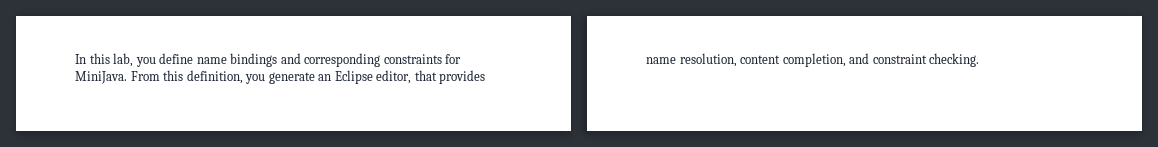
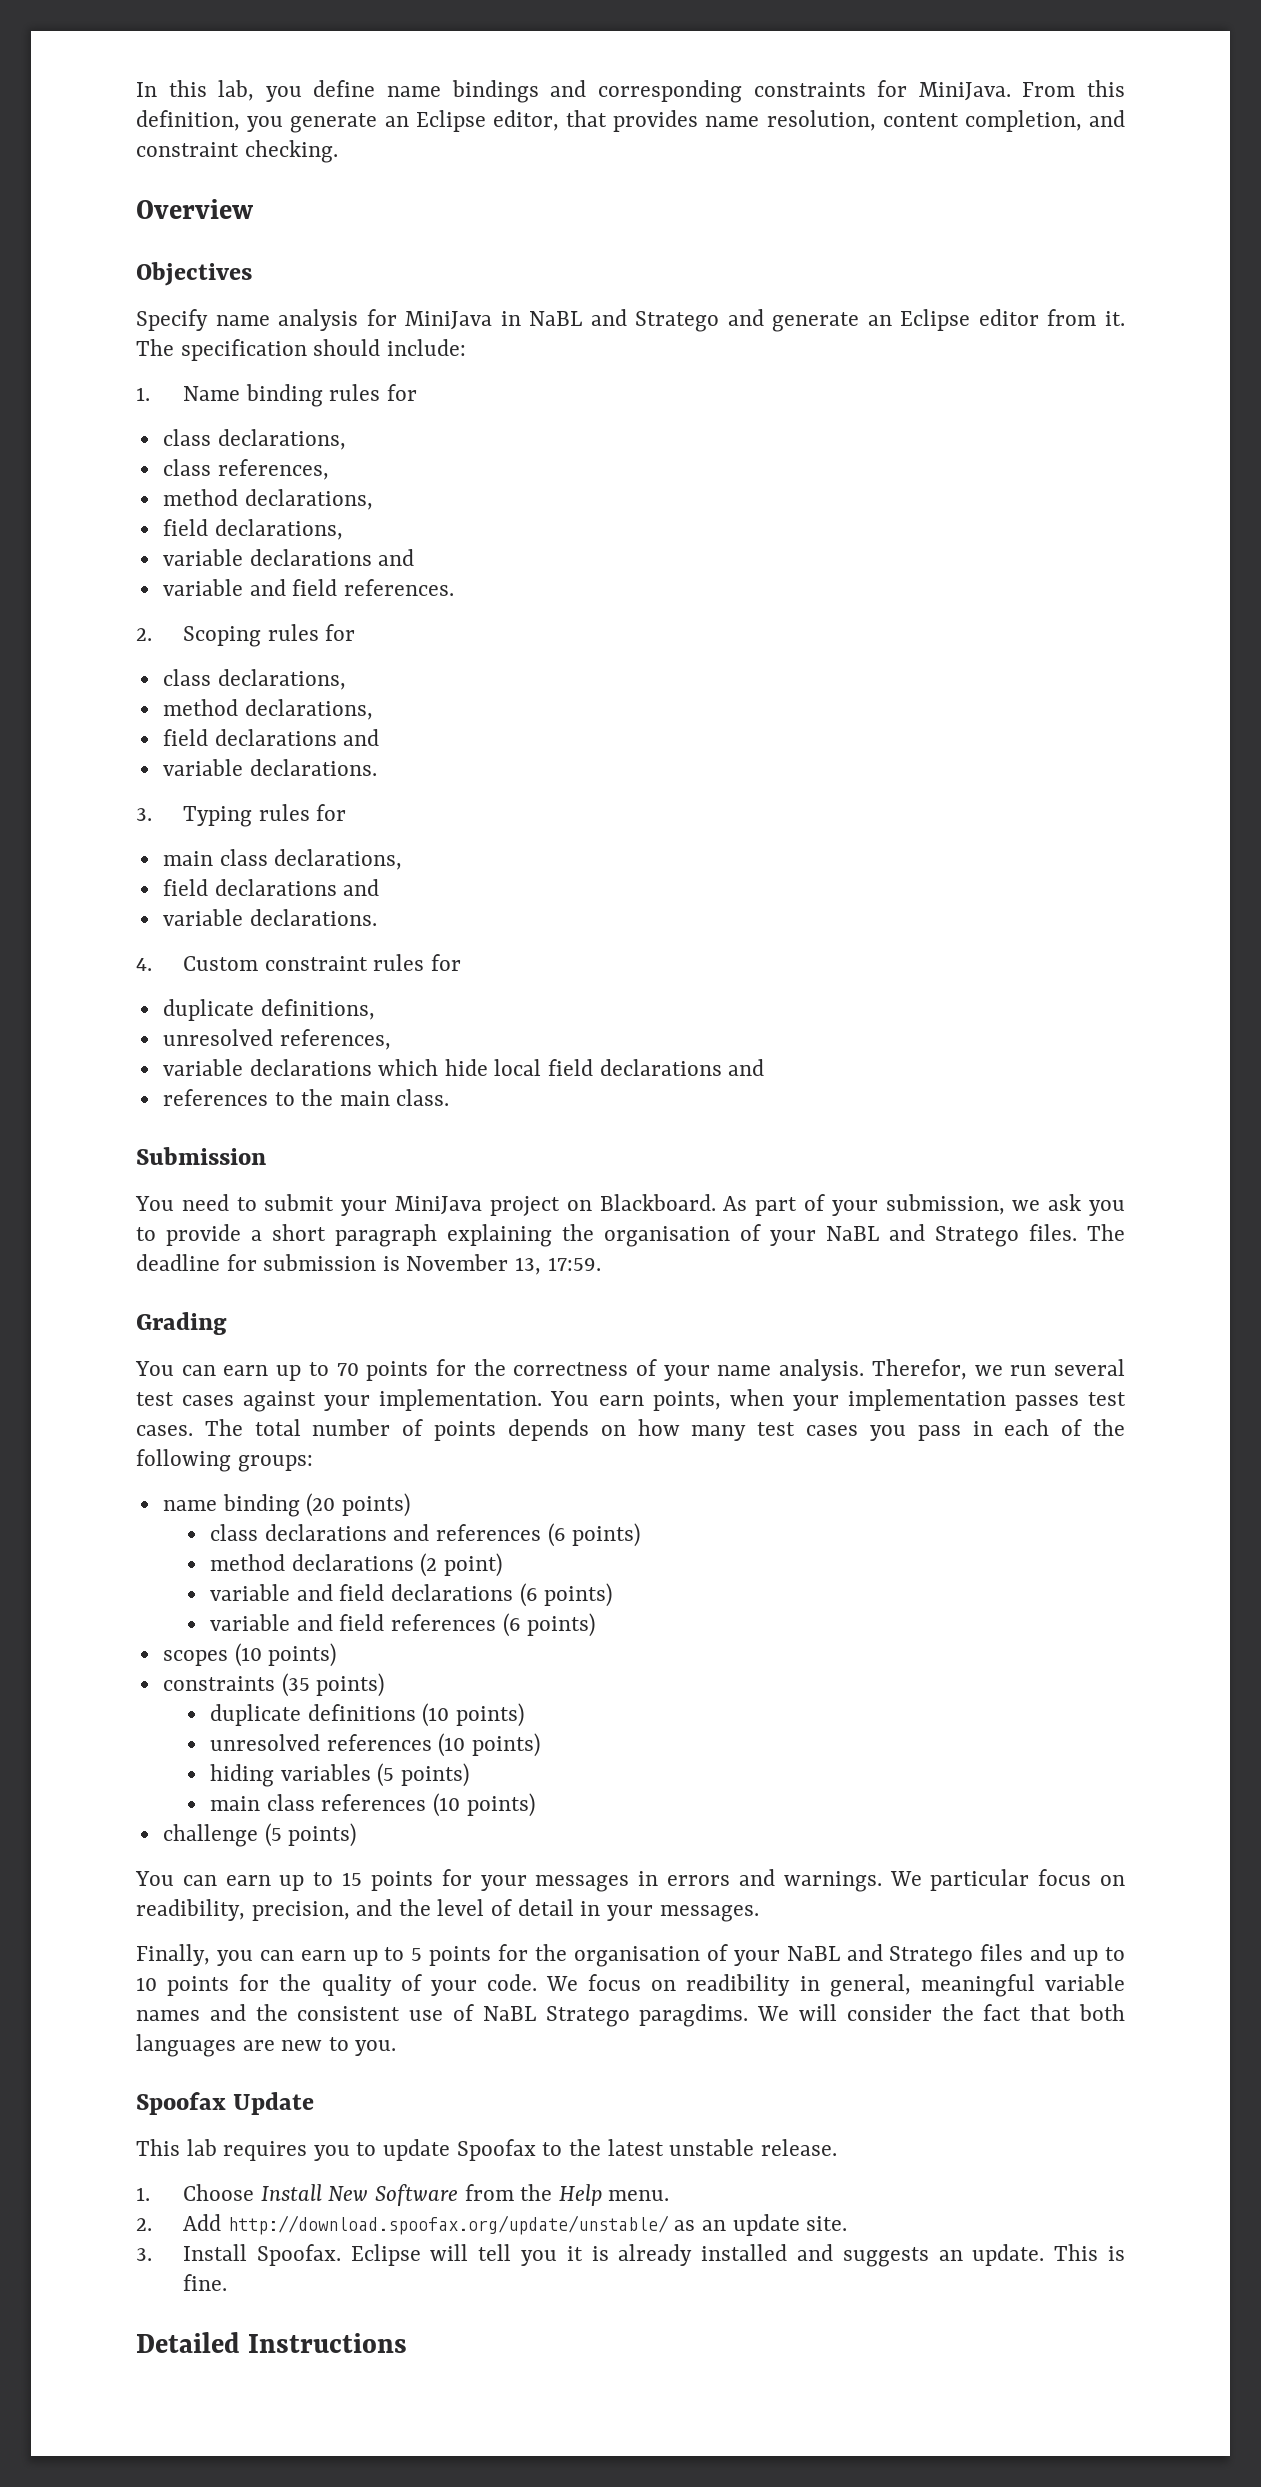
+ Overview
+ Objectives
+ Specify name analysis for MiniJava in NaBL and Stratego and generate an Eclipse editor from it. The specification should include:
+ 1. Name binding rules for
+ class declarations,
+ class references,
+ method declarations,
+ field declarations,
+ variable declarations and
+ variable and field references.
+ 2. Scoping rules for
+ class declarations,
+ method declarations,
+ field declarations and
+ variable declarations.
+ 3. Typing rules for
+ main class declarations,
+ field declarations and
+ variable declarations.
+ 4. Custom constraint rules for
+ duplicate definitions,
+ unresolved references,
+ variable declarations which hide local field declarations and
+ references to the main class.
+ Submission
+ You need to submit your MiniJava project on Blackboard. As part of your submission, we ask you to provide a short paragraph explaining the organisation of your NaBL and Stratego files. The deadline for submission is November 13, 17:59.
+ Grading
+ You can earn up to 70 points for the correctness of your name analysis. Therefor, we run several test cases against your implementation. You earn points, when your implementation passes test cases. The total number of points depends on how many test cases you pass in each of the following groups:
+ name binding (20 points)
+ class declarations and references (6 points)
+ method declarations (2 point)
+ variable and field declarations (6 points)
+ variable and field references (6 points)
+ scopes (10 points)
+ constraints (35 points)
+ duplicate definitions (10 points)
+ unresolved references (10 points)
+ hiding variables (5 points)
+ main class references (10 points)
+ challenge (5 points)
+ You can earn up to 15 points for your messages in errors and warnings. We particular focus on readibility, precision, and the level of detail in your messages.
+ Finally, you can earn up to 5 points for the organisation of your NaBL and Stratego files and up to 10 points for the quality of your code. We focus on readibility in general, meaningful variable names and the consistent use of NaBL Stratego paragdims. We will consider the fact that both languages are new to you.
+ Spoofax Update
+ This lab requires you to update Spoofax to the latest unstable release.
+ 1. Choose Install New Software from the Help menu.
+ 2. Add http://download.spoofax.org/update/unstable/ as an update site.
+ 3. Install Spoofax. Eclipse will tell you it is already installed and suggests an update. This is fine.
+ Detailed Instructions

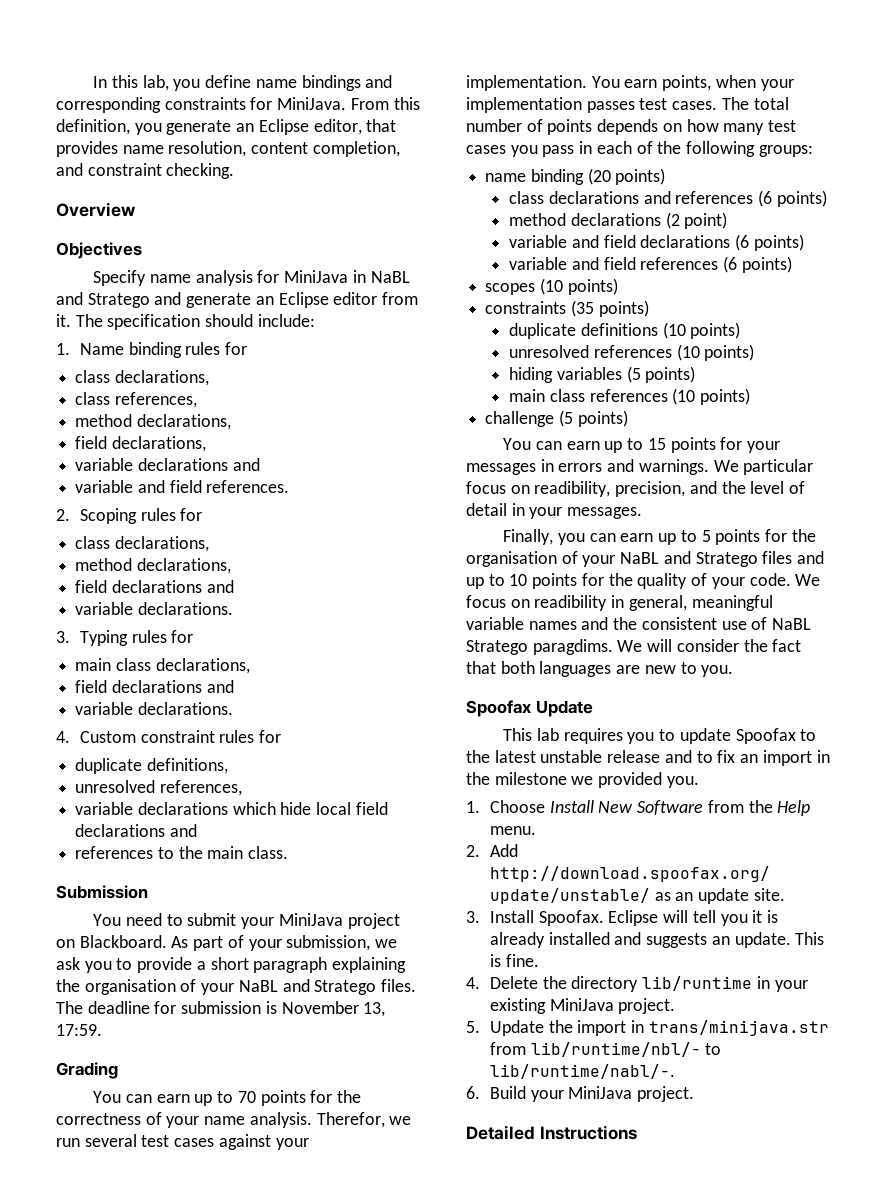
- This lab requires you to update Spoofax to the latest unstable release.
+ This lab requires you to update Spoofax to the latest unstable release and to fix an import in the milestone we provided you.
+ 4. Delete the directory lib/runtime in your existing MiniJava project.
+ 5. Update the import in trans/minijava.str from lib/runtime/nbl/- to lib/runtime/nabl/-.
+ 6. Build your MiniJava project.

